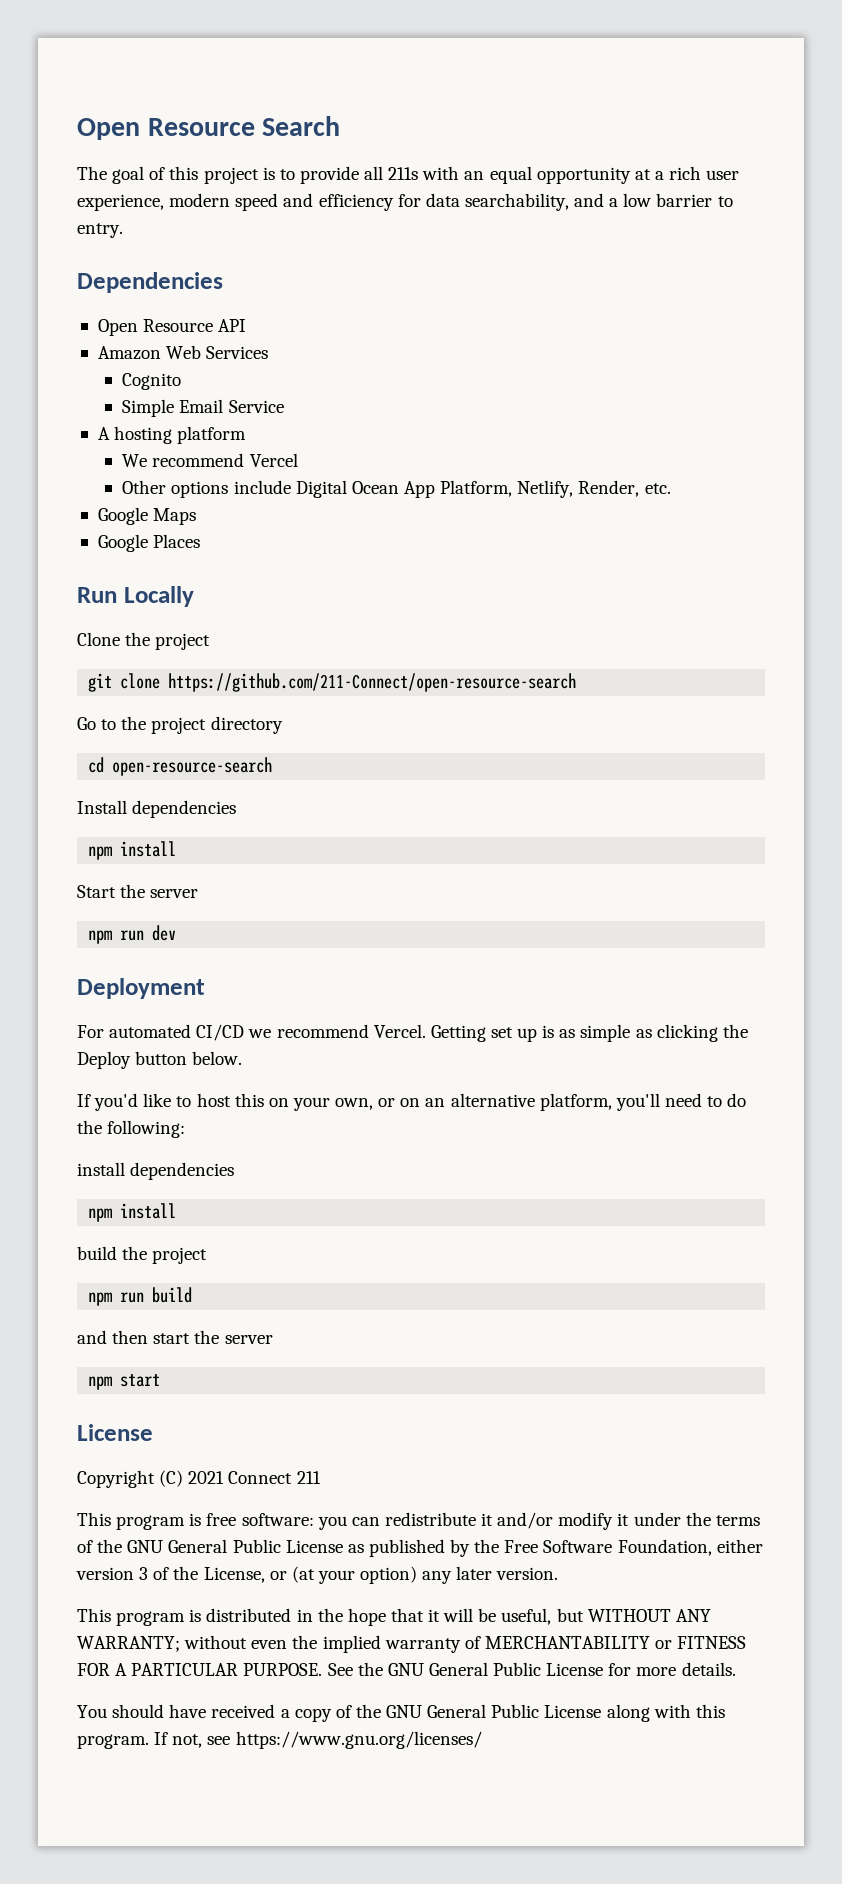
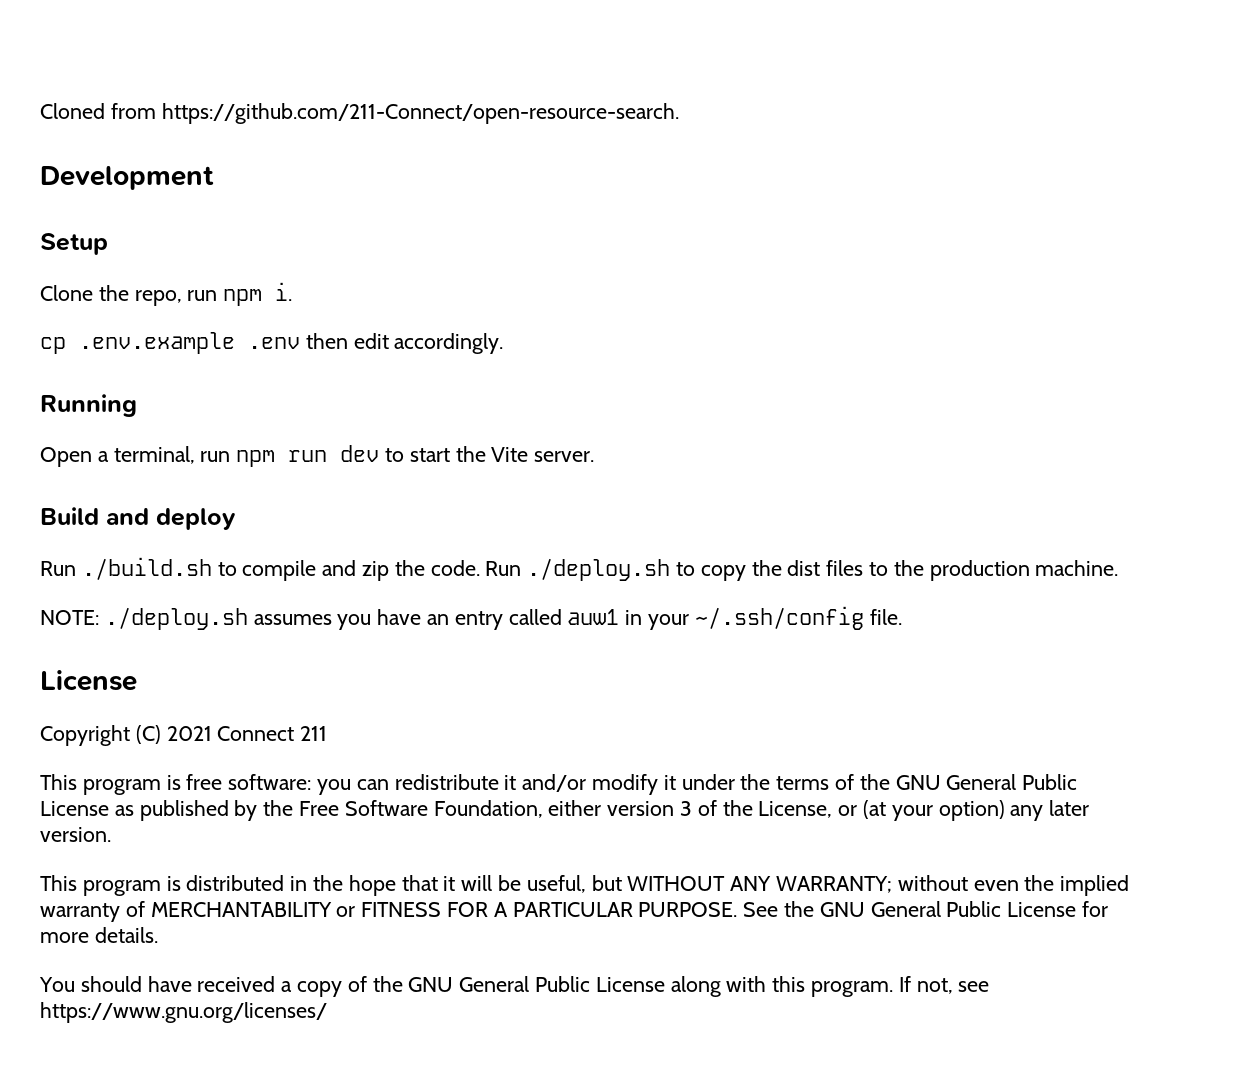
- Open Resource Search
- The goal of this project is to provide all 211s with an equal opportunity at a rich user experience, modern speed and efficiency for data searchability, and a low barrier to entry.
- Dependencies
- Open Resource API
- Amazon Web Services
- Cognito
- Simple Email Service
- A hosting platform
- We recommend Vercel
- Other options include Digital Ocean App Platform, Netlify, Render, etc.
- Google Maps
- Google Places
- Run Locally
- Clone the project
- git clone https://github.com/211-Connect/open-resource-search
- Go to the project directory
- cd open-resource-search
- Install dependencies
- npm install
- Start the server
- npm run dev
- Deployment
- For automated CI/CD we recommend Vercel. Getting set up is as simple as clicking the Deploy button below.
- If you'd like to host this on your own, or on an alternative platform, you'll need to do the following:
- install dependencies
- npm install
- build the project
- npm run build
- and then start the server
- npm start
+ Cloned from https://github.com/211-Connect/open-resource-search.
+ Development
+ Setup
+ Clone the repo, run npm i.
+ cp .env.example .env then edit accordingly.
+ Running
+ Open a terminal, run npm run dev to start the Vite server.
+ Build and deploy
+ Run ./build.sh to compile and zip the code. Run ./deploy.sh to copy the dist files to the production machine.
+ NOTE: ./deploy.sh assumes you have an entry called auw1 in your ~/.ssh/config file.

